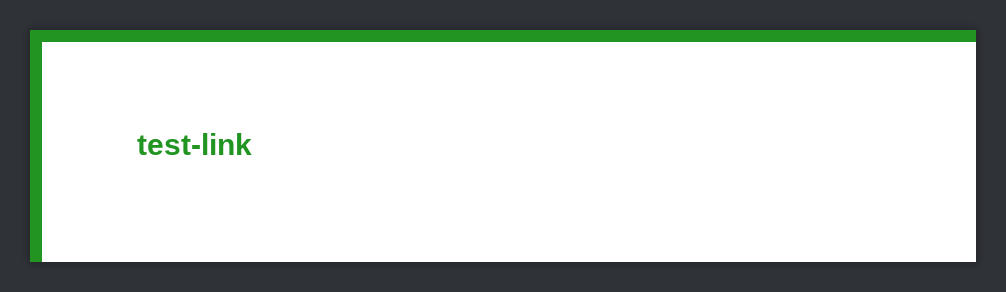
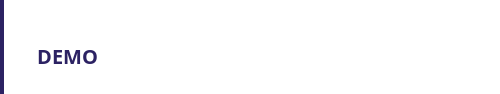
- test-link
+ DEMO

